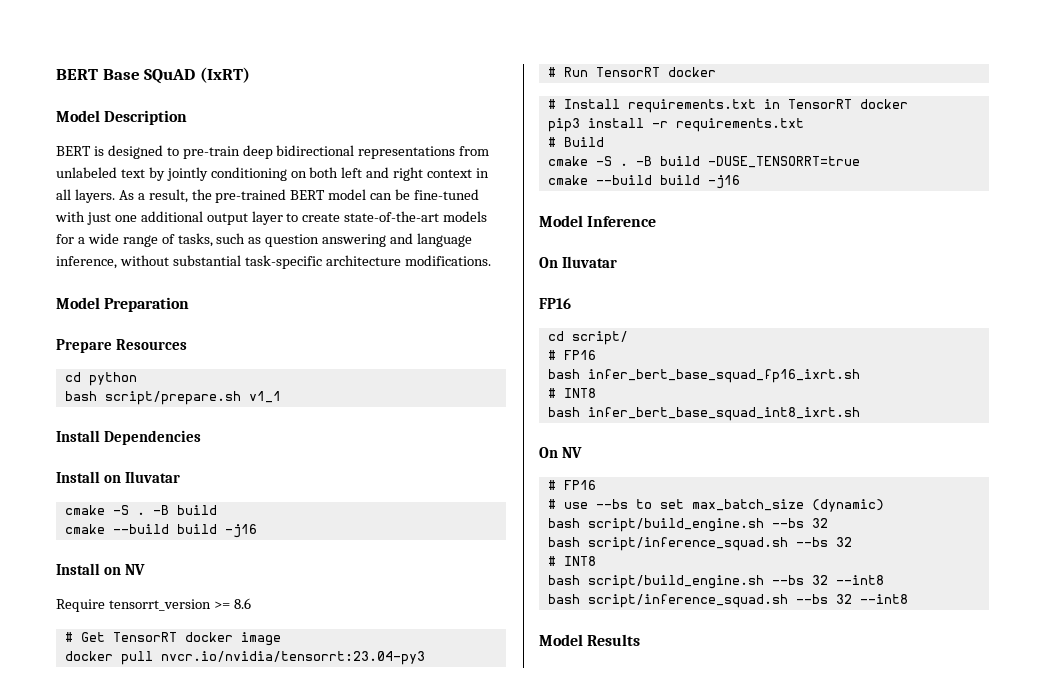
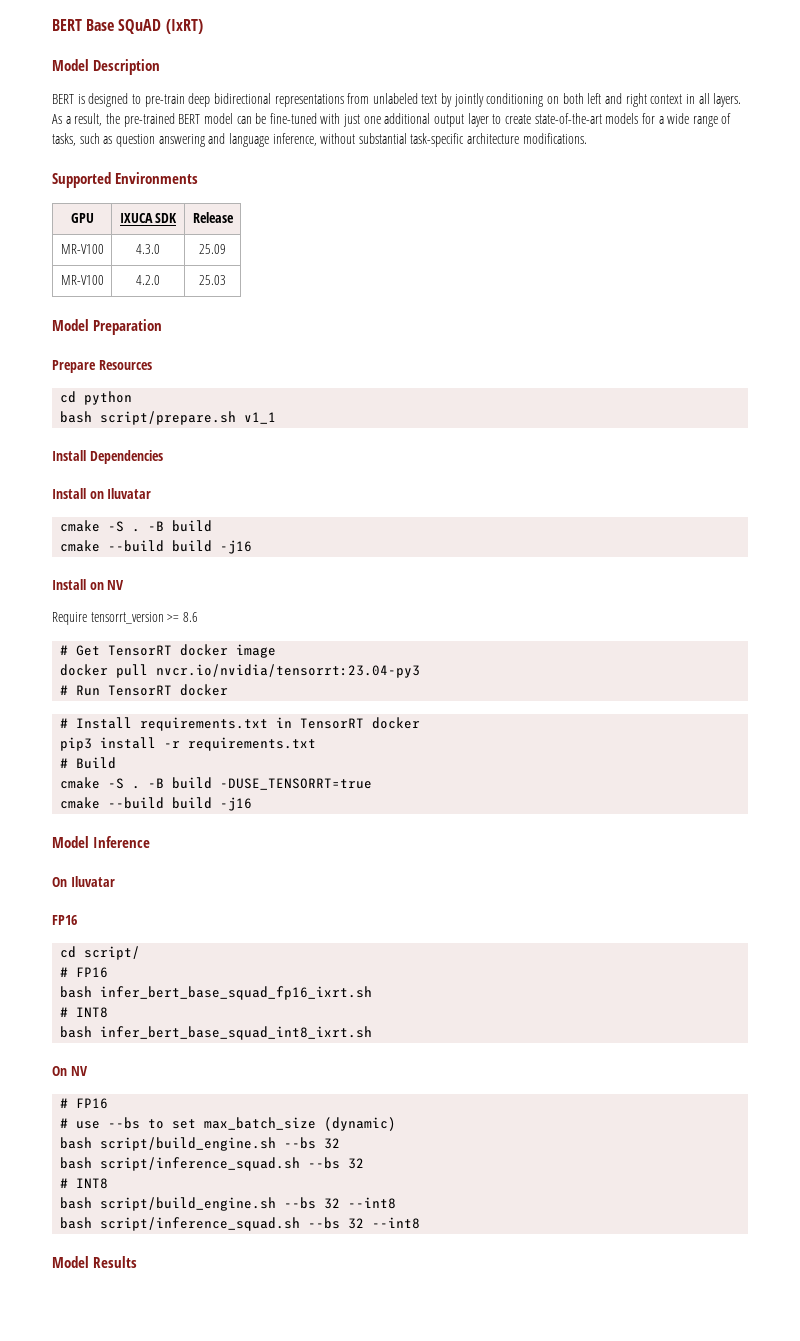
+ Supported Environments
+ GPU | IXUCA SDK | Release
+ MR-V100 | 4.3.0 | 25.09
+ MR-V100 | 4.2.0 | 25.03

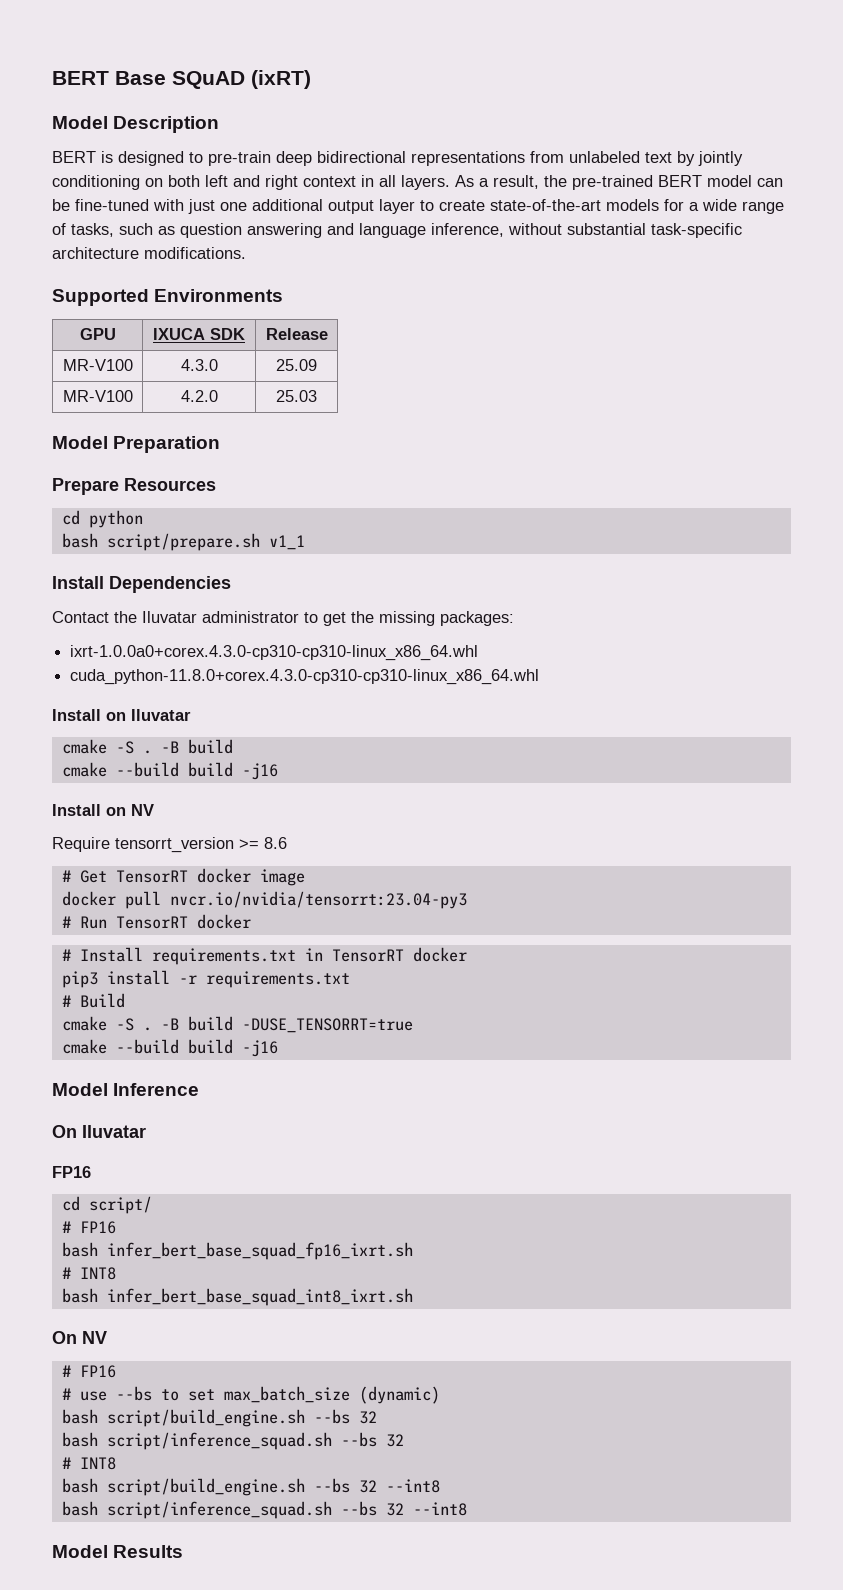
- BERT Base SQuAD (IxRT)
+ BERT Base SQuAD (ixRT)
+ Contact the Iluvatar administrator to get the missing packages:
+ ixrt-1.0.0a0+corex.4.3.0-cp310-cp310-linux_x86_64.whl
+ cuda_python-11.8.0+corex.4.3.0-cp310-cp310-linux_x86_64.whl

